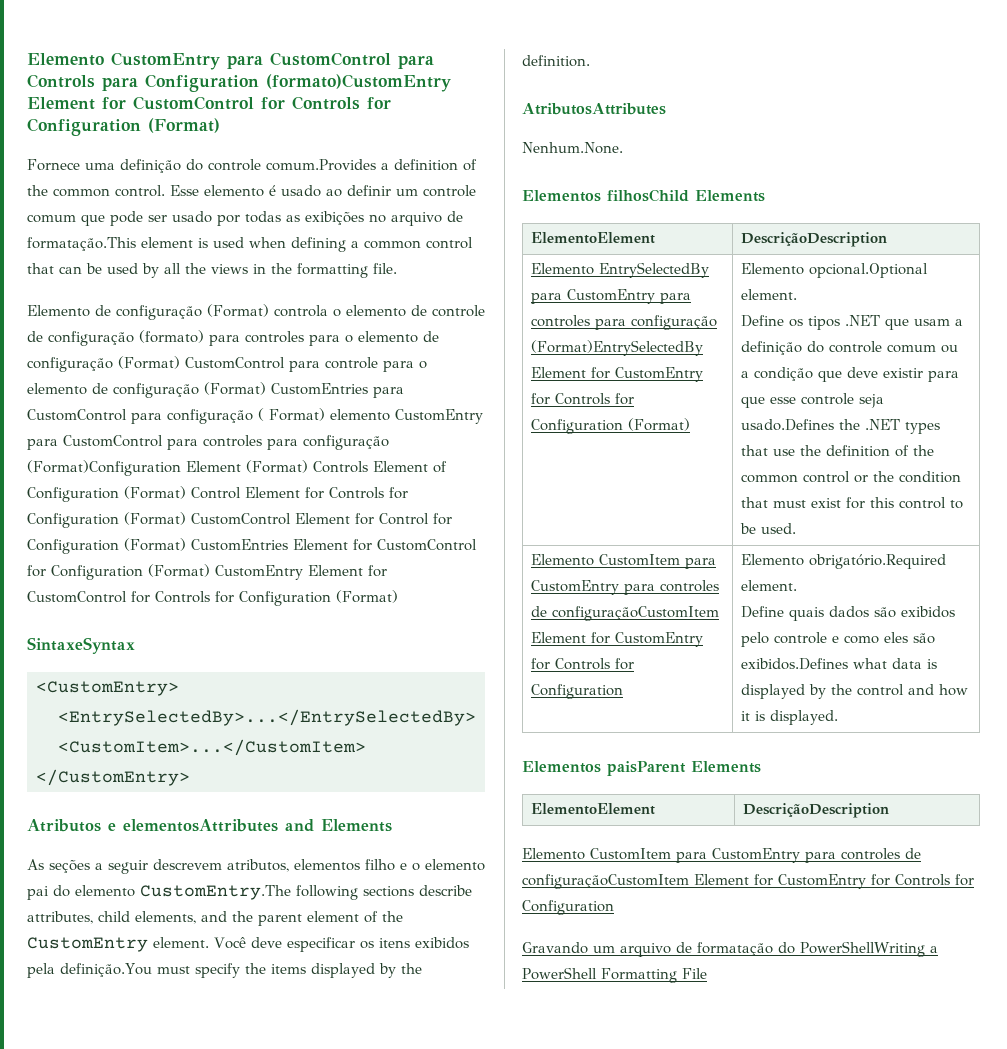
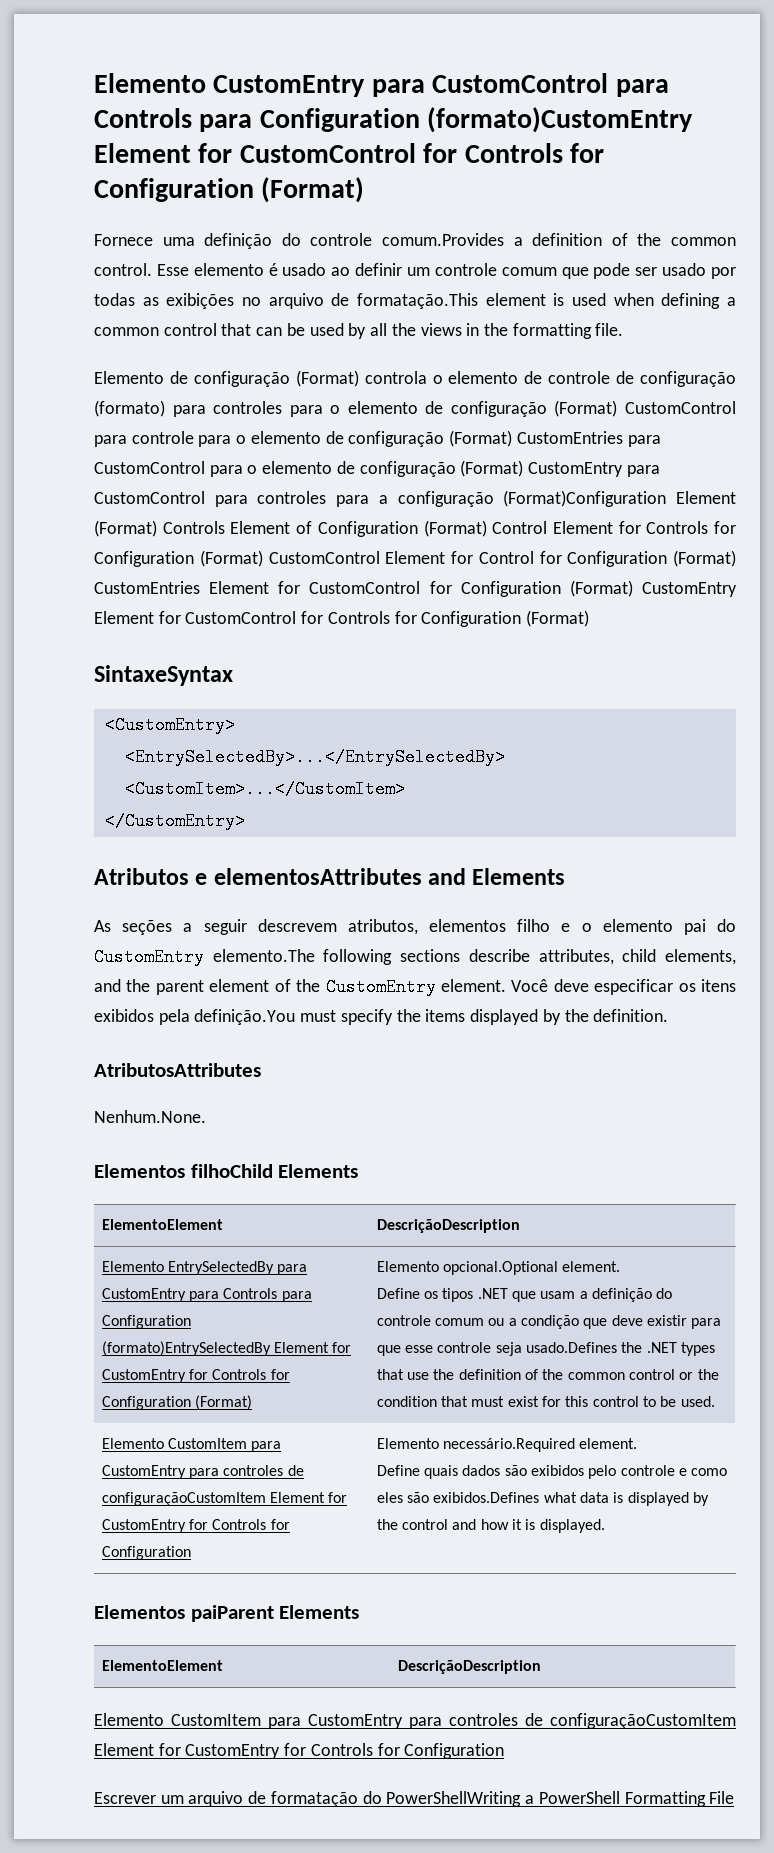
- Elemento de configuração (Format) controla o elemento de controle de configuração (formato) para controles para o elemento de configuração (Format) CustomControl para controle para o elemento de configuração (Format) CustomEntries para CustomControl para configuração ( Format) elemento CustomEntry para CustomControl para controles para configuração (Format)Configuration Element (Format) Controls Element of Configuration (Format) Control Element for Controls for Configuration (Format) CustomControl Element for Control for Configuration (Format) CustomEntries Element for CustomControl for Configuration (Format) CustomEntry Element for CustomControl for Controls for Configuration (Format)
+ Elemento de configuração (Format) controla o elemento de controle de configuração (formato) para controles para o elemento de configuração (Format) CustomControl para controle para o elemento de configuração (Format) CustomEntries para CustomControl para o elemento de configuração (Format) CustomEntry para CustomControl para controles para a configuração (Format)Configuration Element (Format) Controls Element of Configuration (Format) Control Element for Controls for Configuration (Format) CustomControl Element for Control for Configuration (Format) CustomEntries Element for CustomControl for Configuration (Format) CustomEntry Element for CustomControl for Controls for Configuration (Format)
- As seções a seguir descrevem atributos, elementos filho e o elemento pai do elemento CustomEntry.The following sections describe attributes, child elements, and the parent element of the CustomEntry element.
+ As seções a seguir descrevem atributos, elementos filho e o elemento pai do CustomEntry elemento.The following sections describe attributes, child elements, and the parent element of the CustomEntry element.
- Elementos filhosChild Elements
+ Elementos filhoChild Elements
- Elemento EntrySelectedBy para CustomEntry para controles para configuração (Format)EntrySelectedBy Element for CustomEntry for Controls for Configuration (Format)
+ Elemento EntrySelectedBy para CustomEntry para Controls para Configuration (formato)EntrySelectedBy Element for CustomEntry for Controls for Configuration (Format)
- Elemento obrigatório.Required element.
+ Elemento necessário.Required element.
- Elementos paisParent Elements
+ Elementos paiParent Elements
- Gravando um arquivo de formatação do PowerShellWriting a PowerShell Formatting File
+ Escrever um arquivo de formatação do PowerShellWriting a PowerShell Formatting File

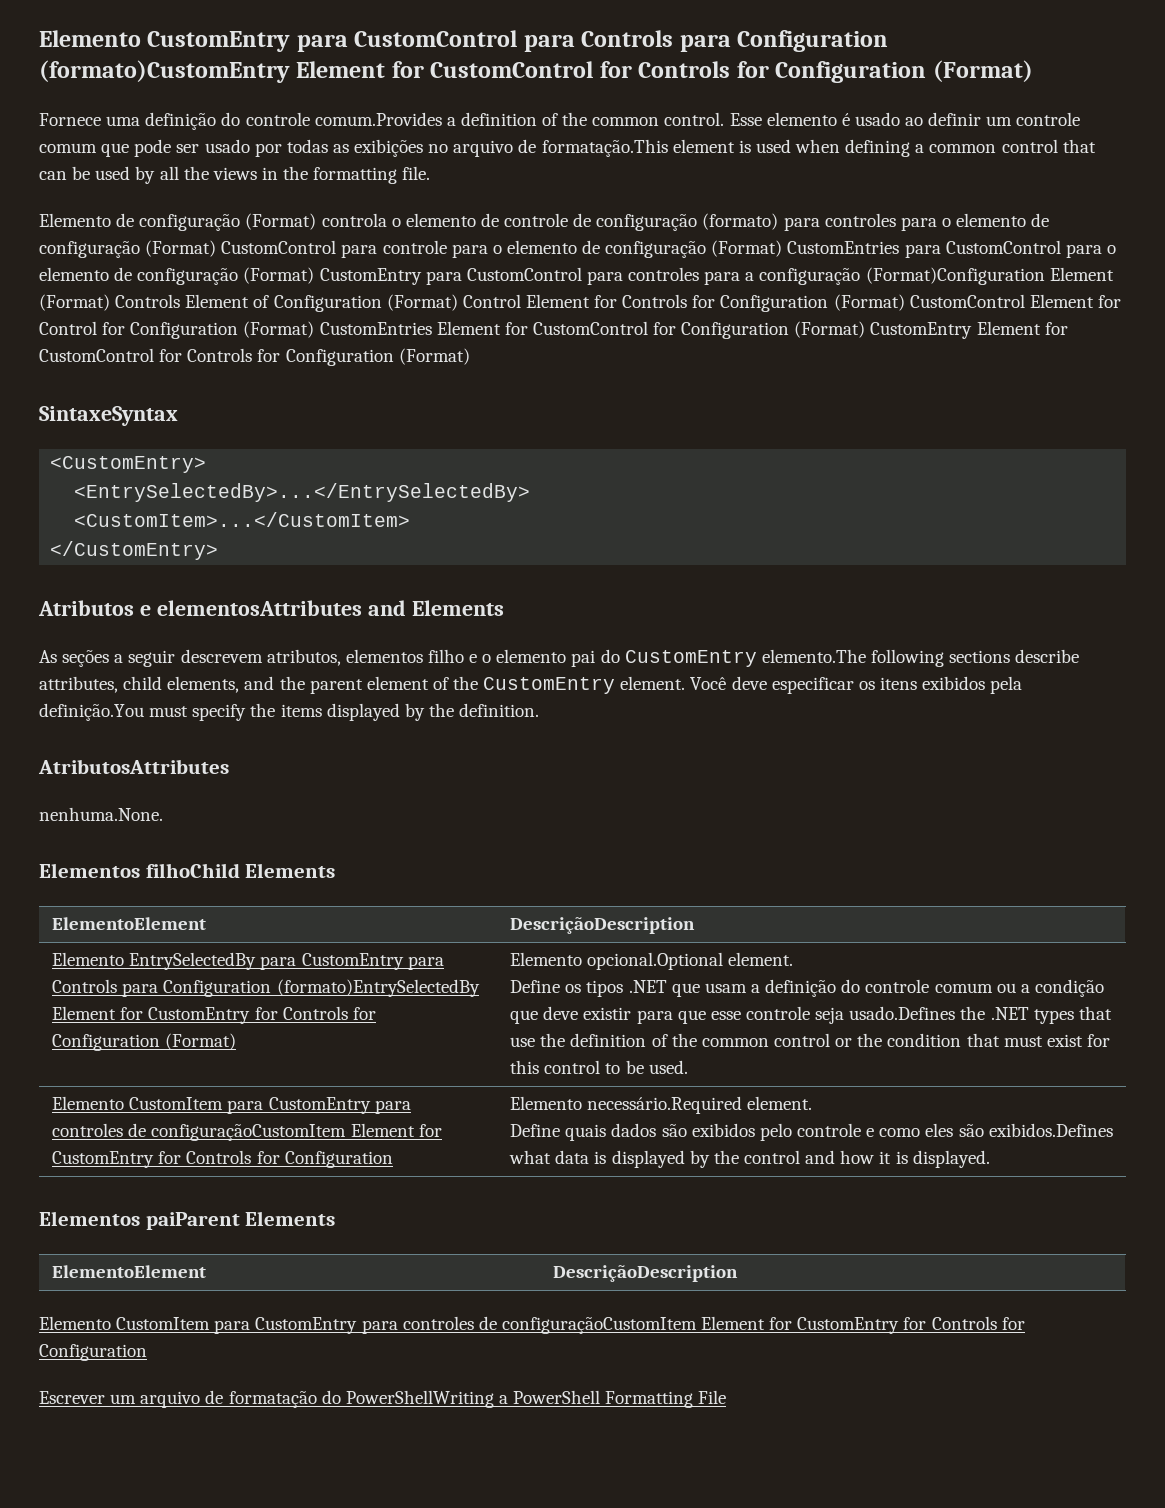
- Nenhum.None.
+ nenhuma.None.

